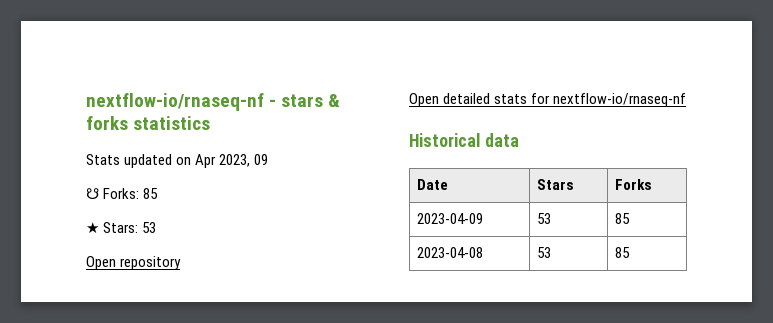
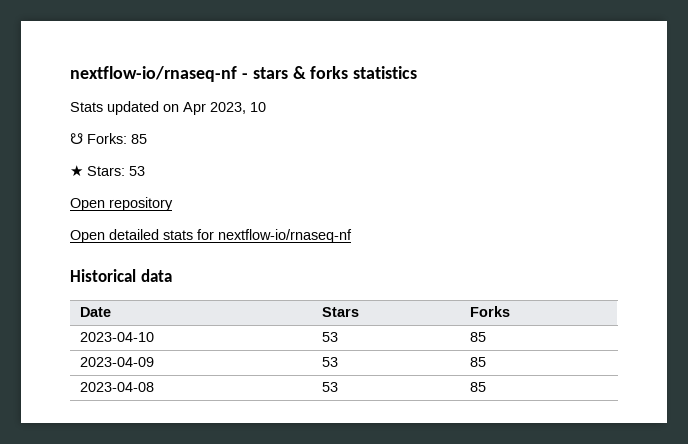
- Stats updated on Apr 2023, 09
+ Stats updated on Apr 2023, 10
+ 2023-04-10 | 53 | 85

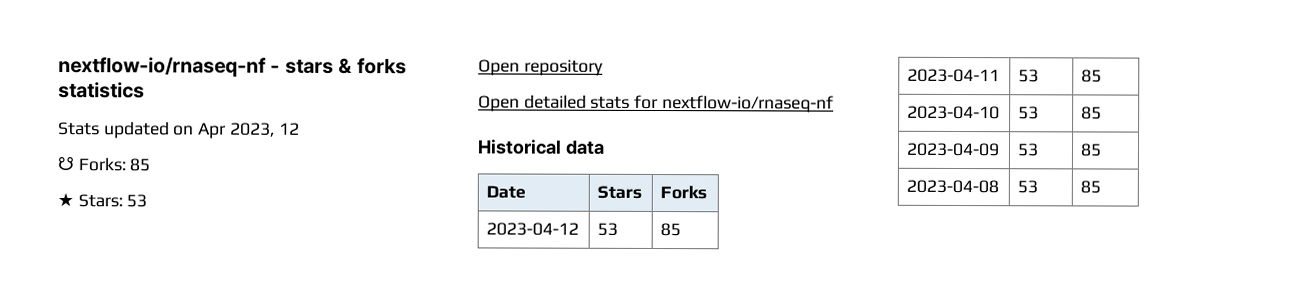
- Stats updated on Apr 2023, 10
+ Stats updated on Apr 2023, 12
+ 2023-04-12 | 53 | 85
+ 2023-04-11 | 53 | 85

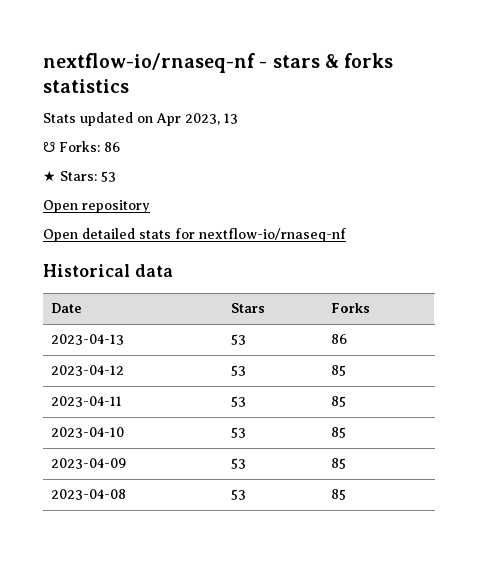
- Stats updated on Apr 2023, 12
+ Stats updated on Apr 2023, 13
- ☋ Forks: 85
+ ☋ Forks: 86
+ 2023-04-13 | 53 | 86

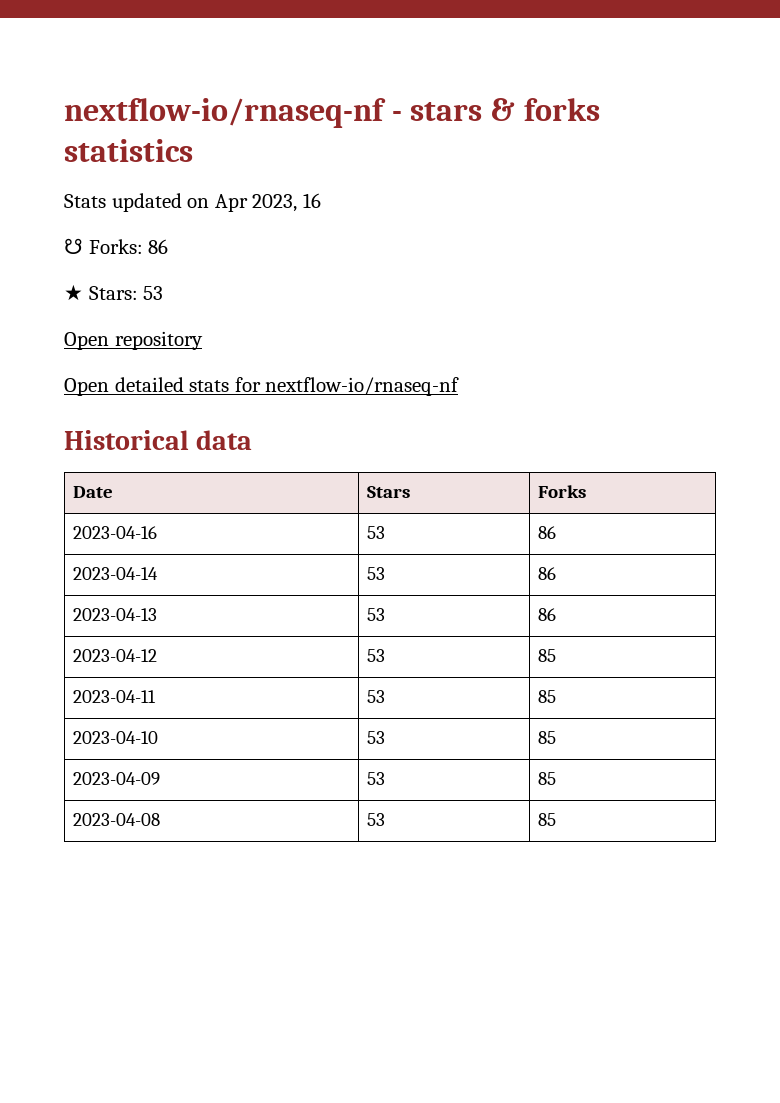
- Stats updated on Apr 2023, 13
+ Stats updated on Apr 2023, 16
+ 2023-04-16 | 53 | 86
+ 2023-04-14 | 53 | 86

